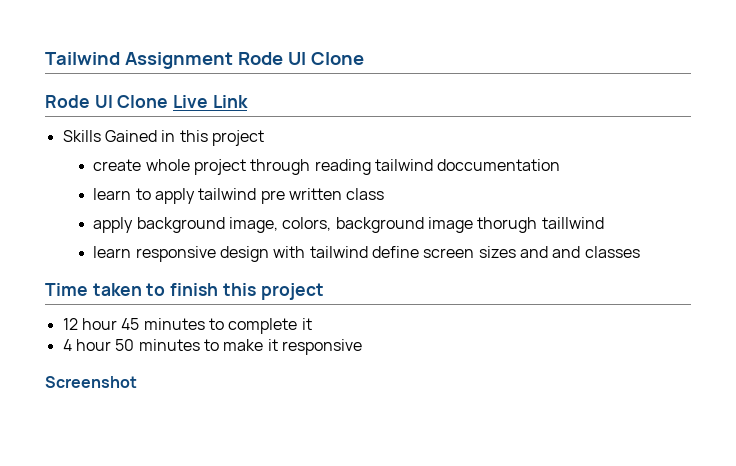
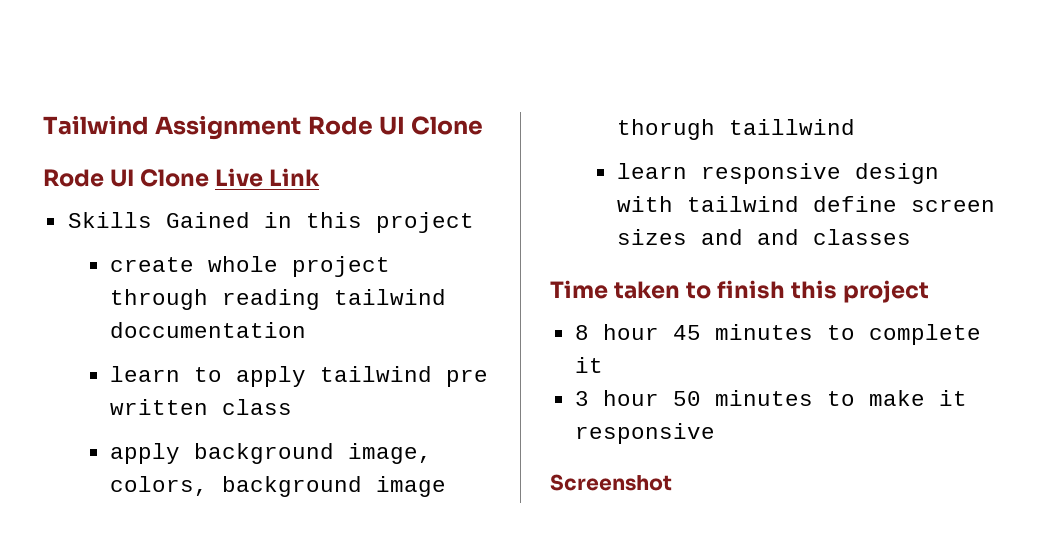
- 12 hour 45 minutes to complete it
+ 8 hour 45 minutes to complete it
- 4 hour 50 minutes to make it responsive
+ 3 hour 50 minutes to make it responsive

